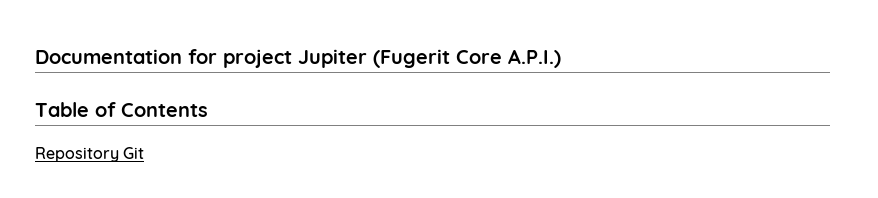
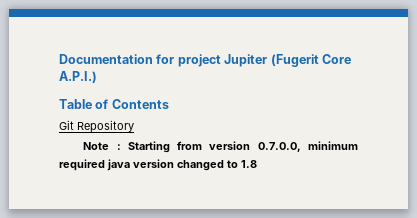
- Repository Git
+ Git Repository
+ Note : Starting from version 0.7.0.0, minimum required java version changed to 1.8

